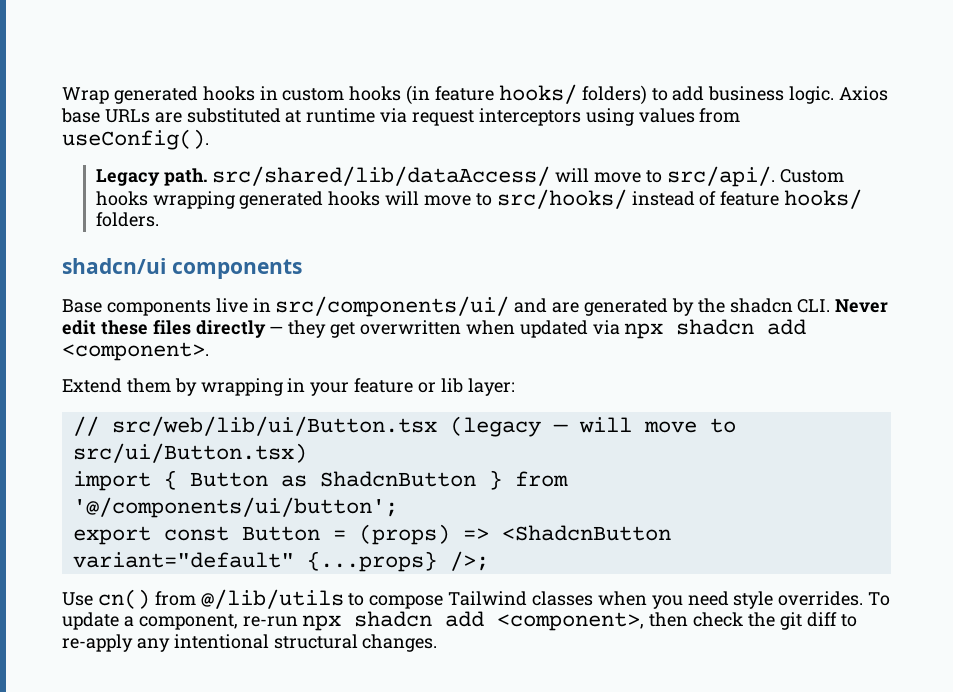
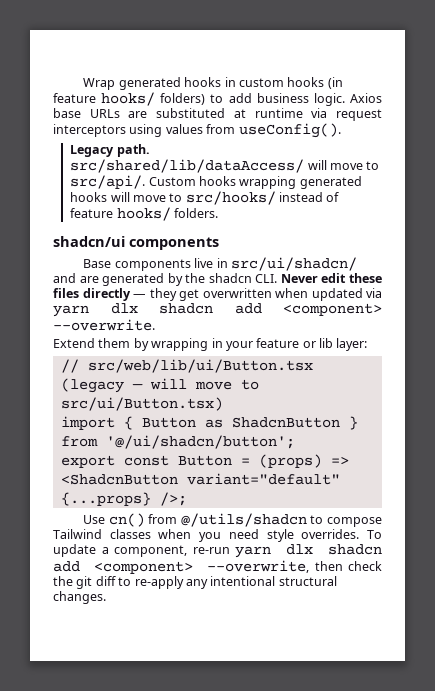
- Base components live in src/components/ui/ and are generated by the shadcn CLI. Never edit these files directly — they get overwritten when updated via npx shadcn add <component>.
+ Base components live in src/ui/shadcn/ and are generated by the shadcn CLI. Never edit these files directly — they get overwritten when updated via yarn dlx shadcn add <component> --overwrite.
- import { Button as ShadcnButton } from '@/components/ui/button';
+ import { Button as ShadcnButton } from '@/ui/shadcn/button';
- Use cn() from @/lib/utils to compose Tailwind classes when you need style overrides.
+ Use cn() from @/utils/shadcn to compose Tailwind classes when you need style overrides.
- To update a component, re-run npx shadcn add <component>, then check the git diff to re-apply any intentional structural changes.
+ To update a component, re-run yarn dlx shadcn add <component> --overwrite, then check the git diff to re-apply any intentional structural changes.

